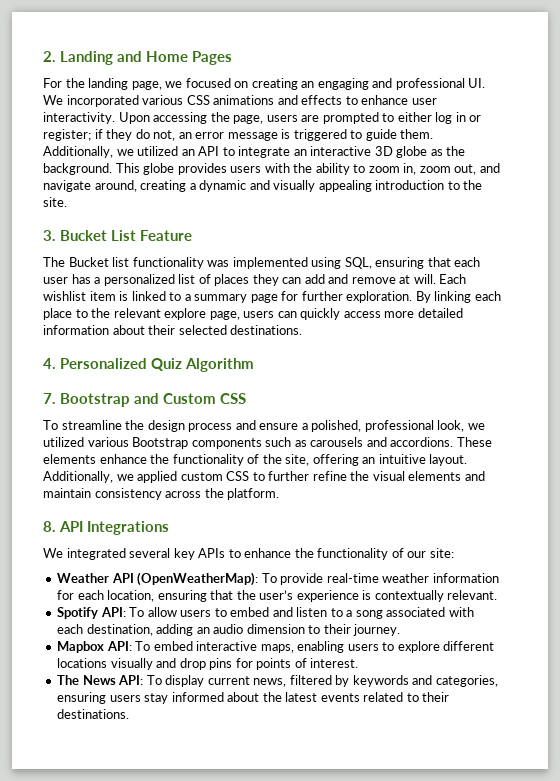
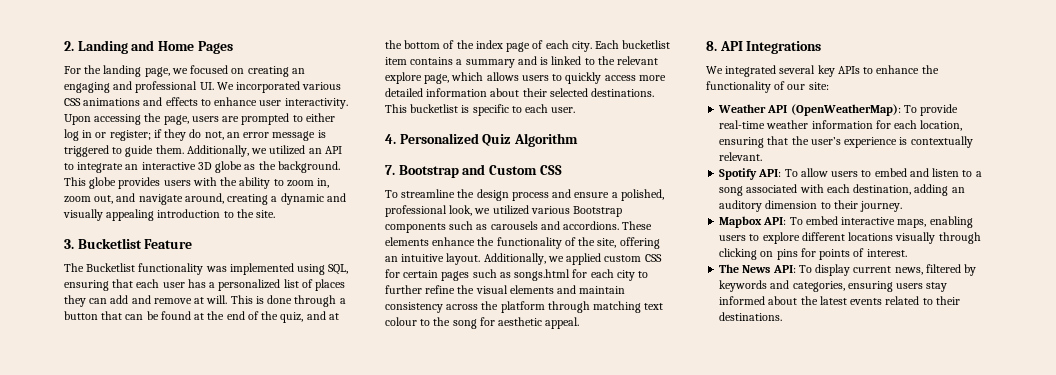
- 3. Bucket List Feature
+ 3. Bucketlist Feature
- The Bucket list functionality was implemented using SQL, ensuring that each user has a personalized list of places they can add and remove at will.
+ The Bucketlist functionality was implemented using SQL, ensuring that each user has a personalized list of places they can add and remove at will.
- Each wishlist item is linked to a summary page for further exploration. By linking each place to the relevant explore page, users can quickly access more detailed information about their selected destinations.
+ This is done through a button that can be found at the end of the quiz, and at the bottom of the index page of each city. Each bucketlist item contains a summary and is linked to the relevant explore page, which allows users to quickly access more detailed information about their selected destinations. This bucketlist is specific to each user.
- Additionally, we applied custom CSS to further refine the visual elements and maintain consistency across the platform.
+ Additionally, we applied custom CSS for certain pages such as songs.html for each city to further refine the visual elements and maintain consistency across the platform through matching text colour to the song for aesthetic appeal.
- Spotify API: To allow users to embed and listen to a song associated with each destination, adding an audio dimension to their journey.
+ Spotify API: To allow users to embed and listen to a song associated with each destination, adding an auditory dimension to their journey.
- Mapbox API: To embed interactive maps, enabling users to explore different locations visually and drop pins for points of interest.
+ Mapbox API: To embed interactive maps, enabling users to explore different locations visually through clicking on pins for points of interest.

